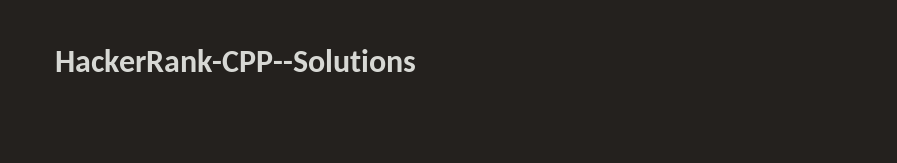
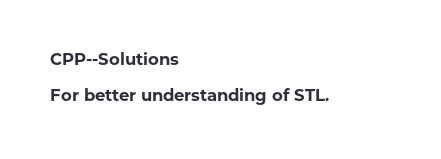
- HackerRank-CPP--Solutions
+ CPP--Solutions
+ For better understanding of STL.

